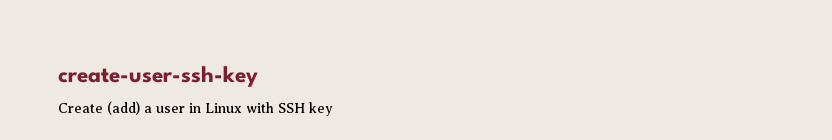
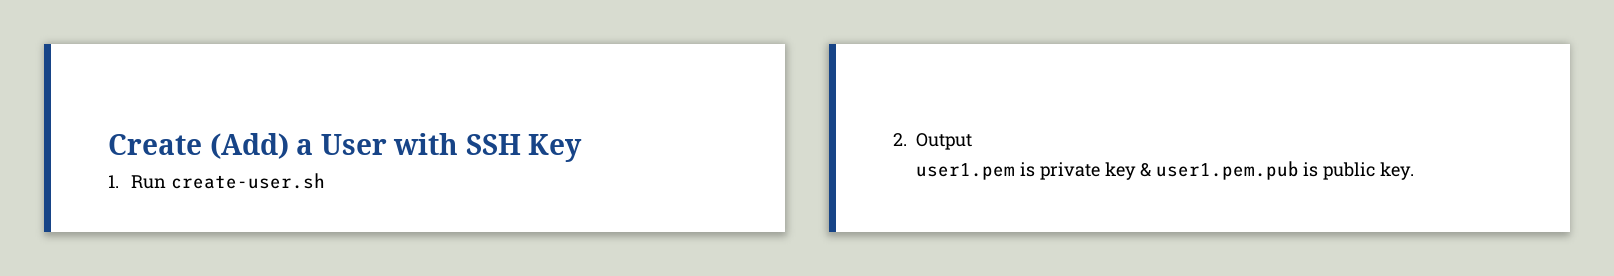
- create-user-ssh-key
- Create (add) a user in Linux with SSH key
+ Create (Add) a User with SSH Key
+ 1. Run create-user.sh
+ 2. Output
+ user1.pem is private key & user1.pem.pub is public key.

